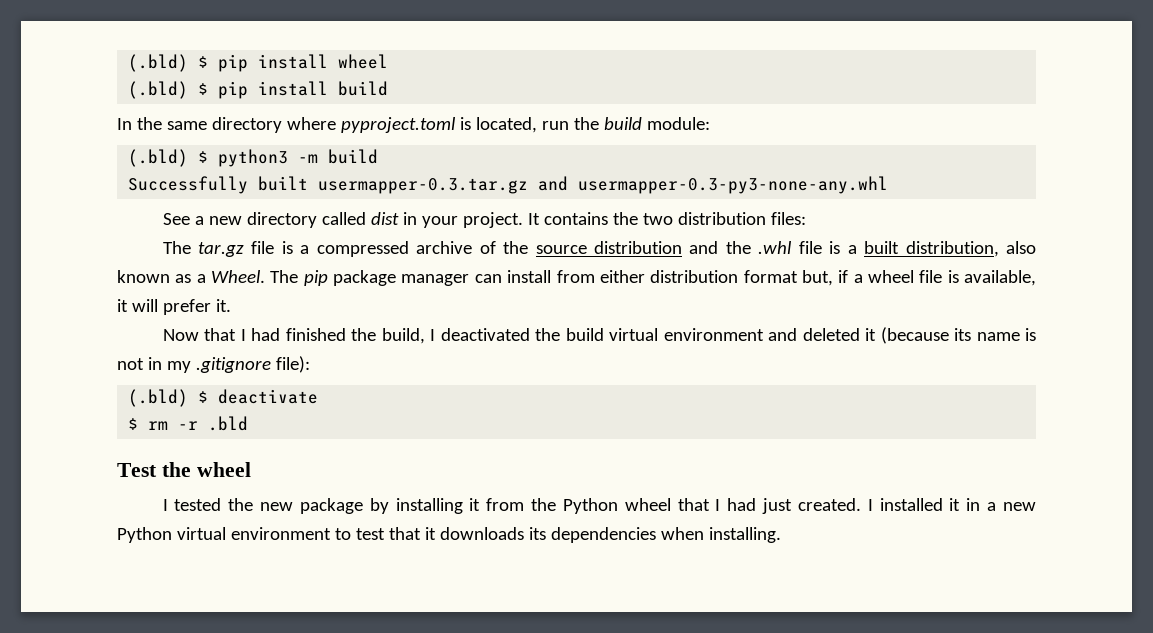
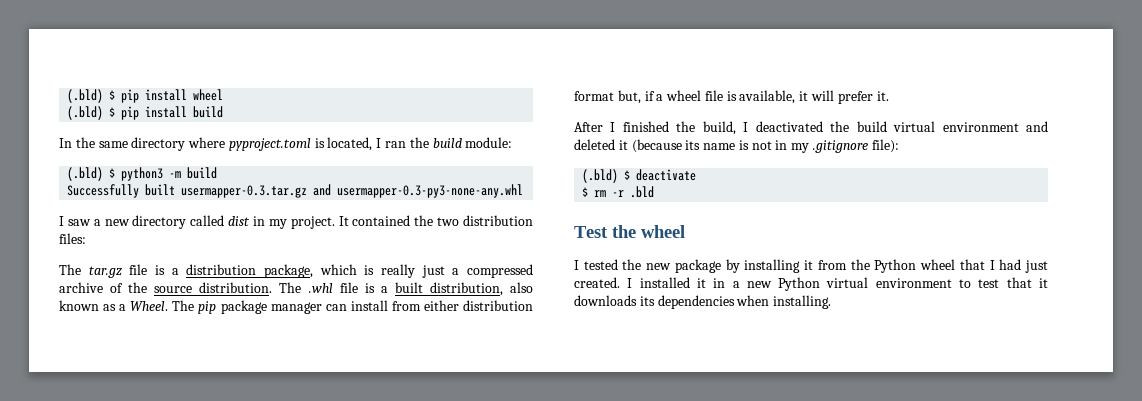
- In the same directory where pyproject.toml is located, run the build module:
+ In the same directory where pyproject.toml is located, I ran the build module:
- See a new directory called dist in your project.
+ I saw a new directory called dist in my project.
- It contains the two distribution files:
+ It contained the two distribution files:
- The tar.gz file is a compressed archive of the source distribution and the .whl file is a built distribution, also known as a Wheel.
+ The tar.gz file is a distribution package, which is really just a compressed archive of the source distribution. The .whl file is a built distribution, also known as a Wheel.
- Now that I had finished the build, I deactivated the build virtual environment and deleted it (because its name is not in my .gitignore file):
+ After I finished the build, I deactivated the build virtual environment and deleted it (because its name is not in my .gitignore file):

